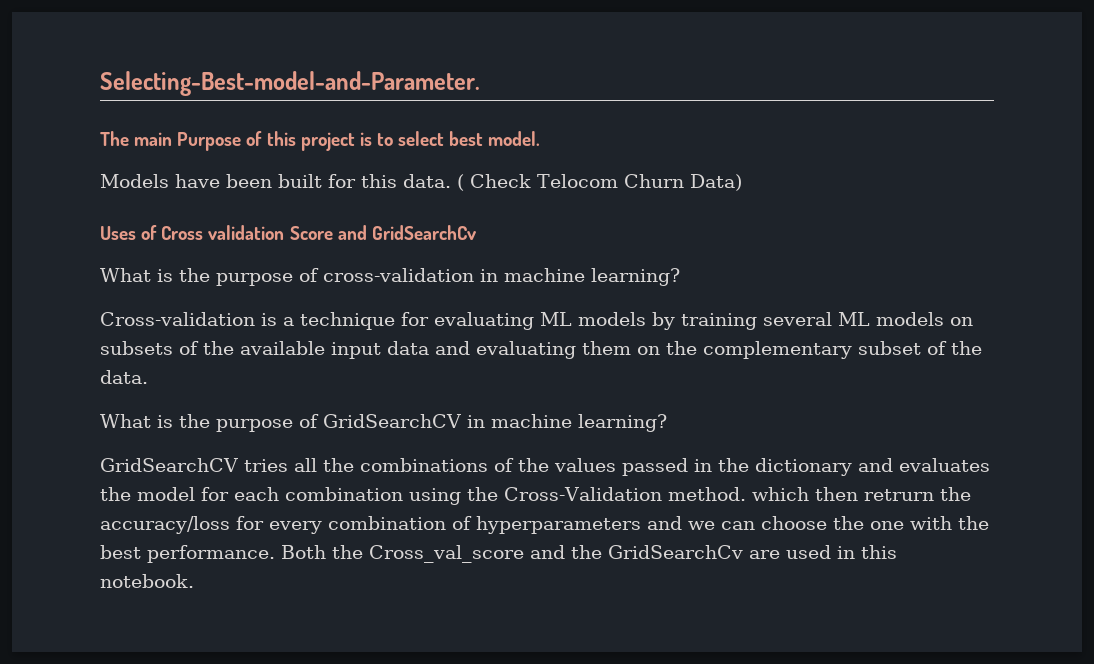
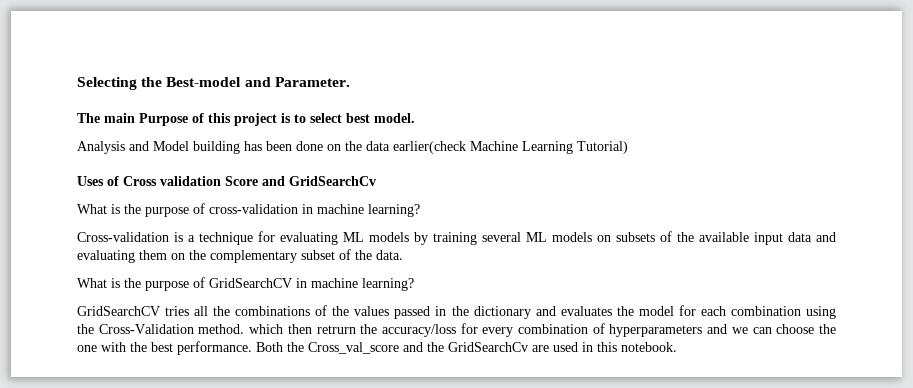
- Selecting-Best-model-and-Parameter.
+ Selecting the Best-model and Parameter.
- Models have been built for this data. ( Check Telocom Churn Data)
+ Analysis and Model building has been done on the data earlier(check Machine Learning Tutorial)

